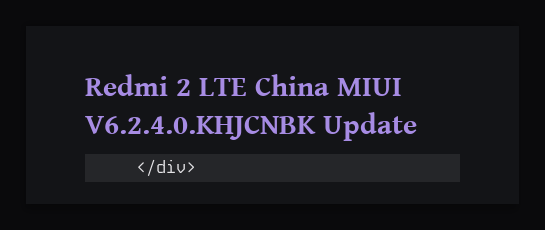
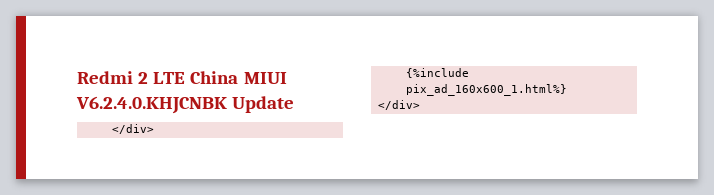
+ {%include pix_ad_160x600_1.html%}
+ </div>

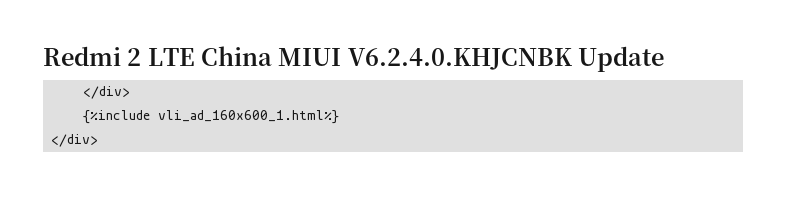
- {%include pix_ad_160x600_1.html%}
+ {%include vli_ad_160x600_1.html%}

